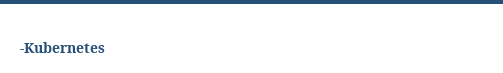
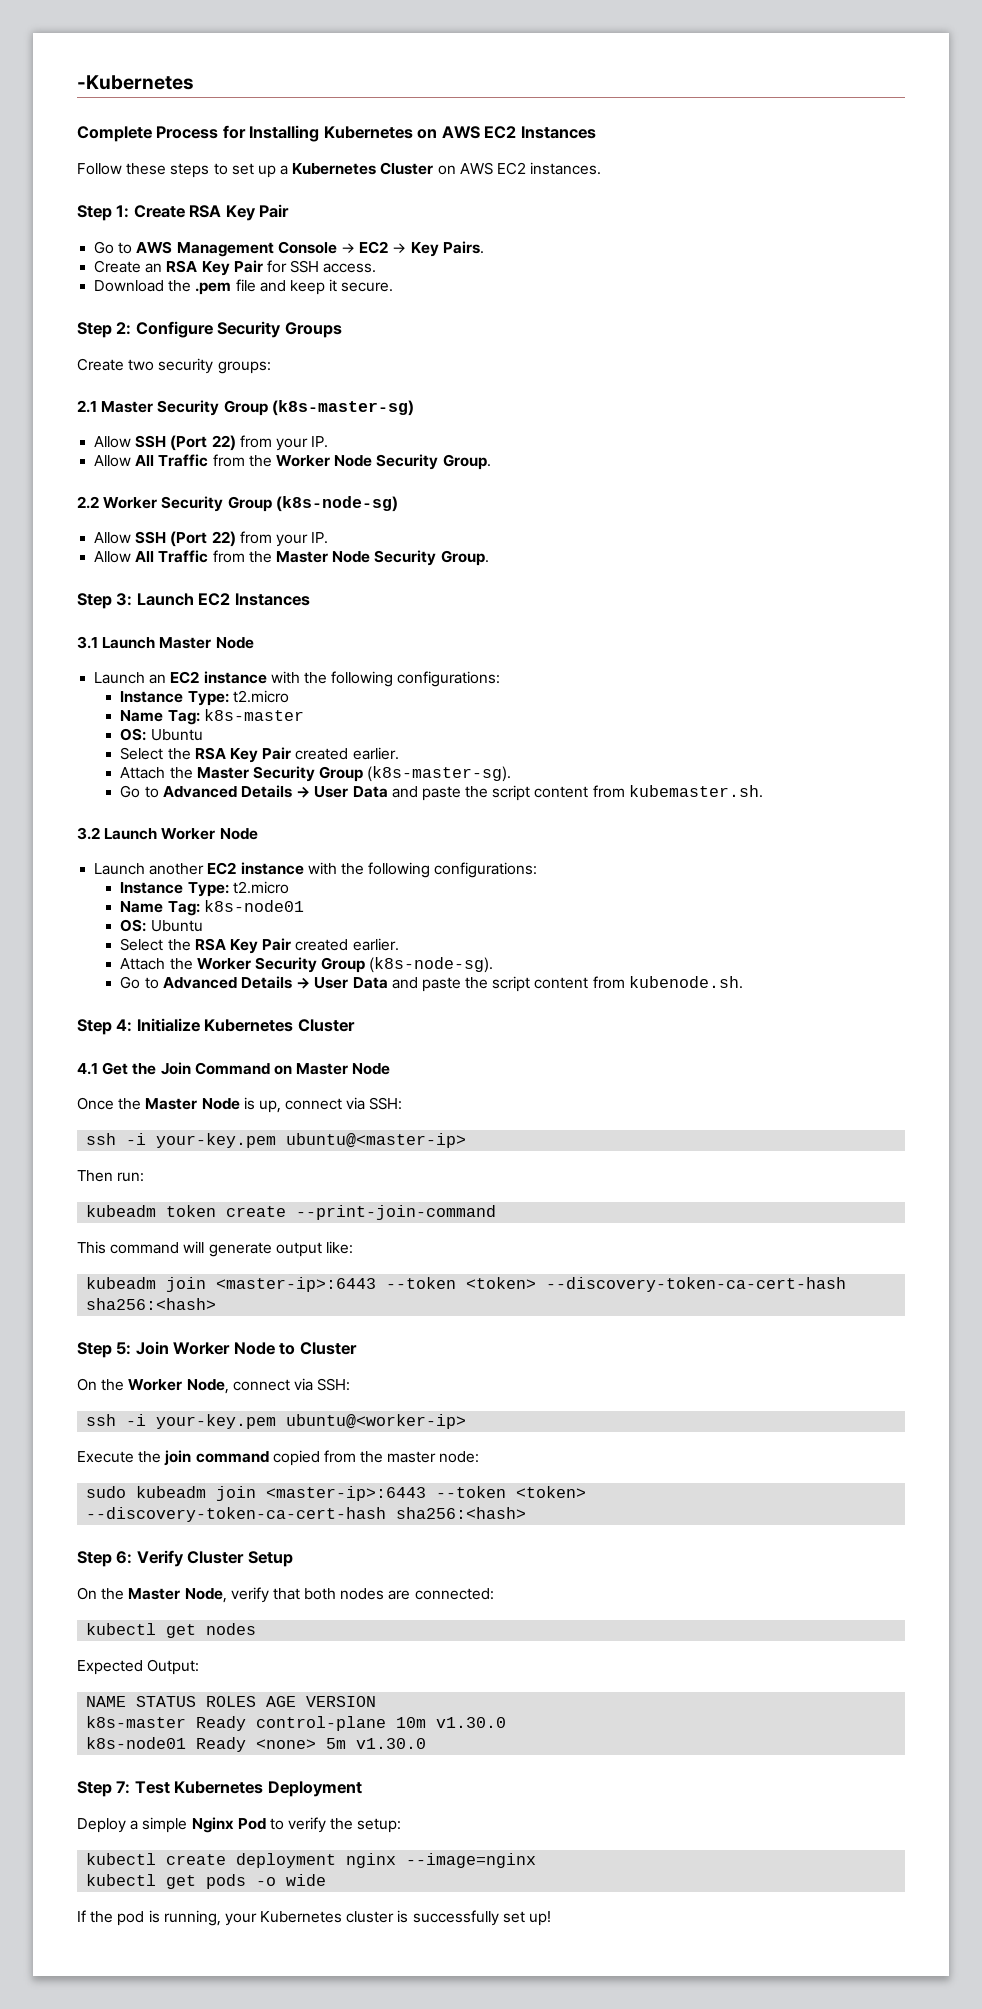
+ Complete Process for Installing Kubernetes on AWS EC2 Instances
+ Follow these steps to set up a Kubernetes Cluster on AWS EC2 instances.
+ Step 1: Create RSA Key Pair
+ Go to AWS Management Console → EC2 → Key Pairs.
+ Create an RSA Key Pair for SSH access.
+ Download the .pem file and keep it secure.
+ Step 2: Configure Security Groups
+ Create two security groups:
+ 2.1 Master Security Group (k8s-master-sg)
+ Allow SSH (Port 22) from your IP.
+ Allow All Traffic from the Worker Node Security Group.
+ 2.2 Worker Security Group (k8s-node-sg)
+ Allow SSH (Port 22) from your IP.
+ Allow All Traffic from the Master Node Security Group.
+ Step 3: Launch EC2 Instances
+ 3.1 Launch Master Node
+ Launch an EC2 instance with the following configurations:
+ Instance Type: t2.micro
+ Name Tag: k8s-master
+ OS: Ubuntu
+ Select the RSA Key Pair created earlier.
+ Attach the Master Security Group (k8s-master-sg).
+ Go to Advanced Details → User Data and paste the script content from kubemaster.sh.
+ 3.2 Launch Worker Node
+ Launch another EC2 instance with the following configurations:
+ Instance Type: t2.micro
+ Name Tag: k8s-node01
+ OS: Ubuntu
+ Select the RSA Key Pair created earlier.
+ Attach the Worker Security Group (k8s-node-sg).
+ Go to Advanced Details → User Data and paste the script content from kubenode.sh.
+ Step 4: Initialize Kubernetes Cluster
+ 4.1 Get the Join Command on Master Node
+ Once the Master Node is up, connect via SSH:
+ ssh -i your-key.pem ubuntu@<master-ip>
+ Then run:
+ kubeadm token create --print-join-command
+ This command will generate output like:
+ kubeadm join <master-ip>:6443 --token <token> --discovery-token-ca-cert-hash sha256:<hash>
+ Step 5: Join Worker Node to Cluster
+ On the Worker Node, connect via SSH:
+ ssh -i your-key.pem ubuntu@<worker-ip>
+ Execute the join command copied from the master node:
+ sudo kubeadm join <master-ip>:6443 --token <token> --discovery-token-ca-cert-hash sha256:<hash>
+ Step 6: Verify Cluster Setup
+ On the Master Node, verify that both nodes are connected:
+ kubectl get nodes
+ Expected Output:
+ NAME STATUS ROLES AGE VERSION
+ k8s-master Ready control-plane 10m v1.30.0
+ k8s-node01 Ready <none> 5m v1.30.0
+ Step 7: Test Kubernetes Deployment
+ Deploy a simple Nginx Pod to verify the setup:
+ kubectl create deployment nginx --image=nginx
+ kubectl get pods -o wide
+ If the pod is running, your Kubernetes cluster is successfully set up!

